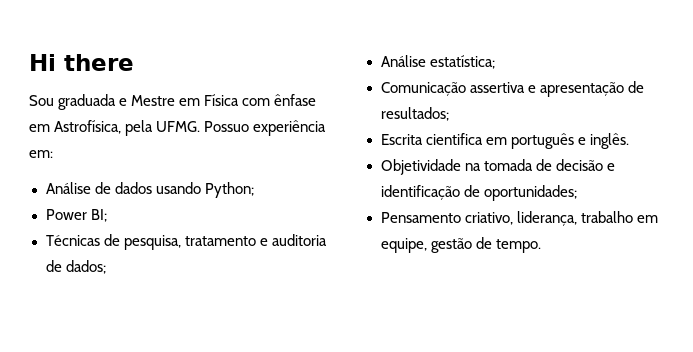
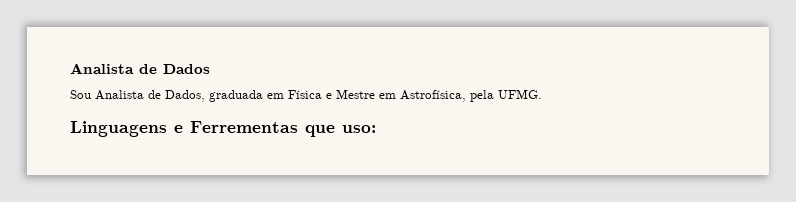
- Hi there
- Sou graduada e Mestre em Física com ênfase em Astrofísica, pela UFMG. Possuo experiência em:
- Análise de dados usando Python;
- Power BI;
- Técnicas de pesquisa, tratamento e auditoria de dados;
- Análise estatística;
- Comunicação assertiva e apresentação de resultados;
- Escrita cientifica em português e inglês.
- Objetividade na tomada de decisão e identificação de oportunidades;
- Pensamento criativo, liderança, trabalho em equipe, gestão de tempo.
+ Analista de Dados
+ Sou Analista de Dados, graduada em Física e Mestre em Astrofísica, pela UFMG.
+ Linguagens e Ferrementas que uso:

